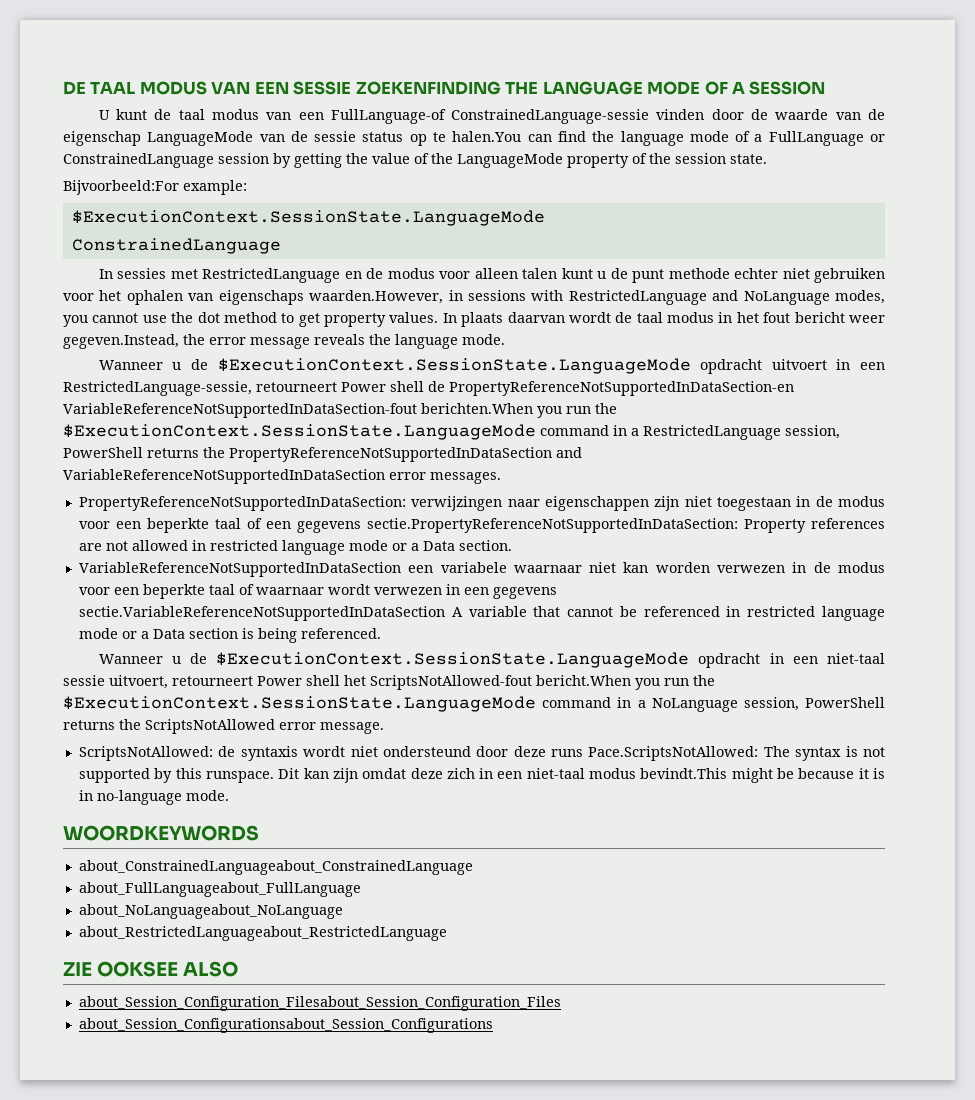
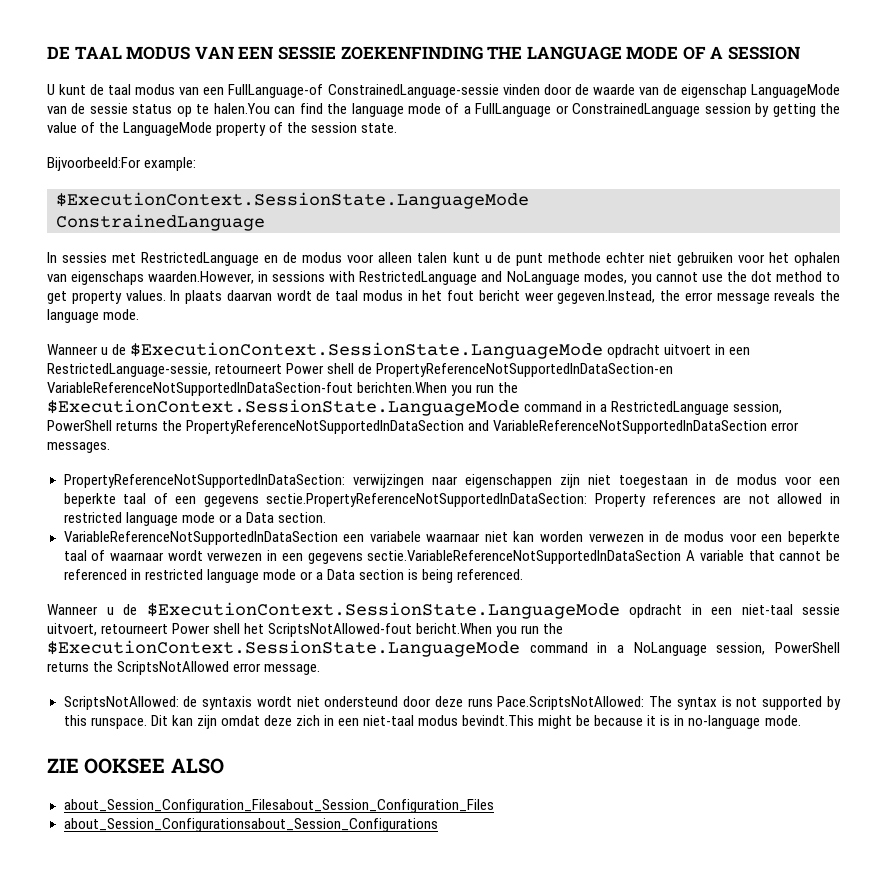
- WOORDKEYWORDS
- about_ConstrainedLanguageabout_ConstrainedLanguage
- about_FullLanguageabout_FullLanguage
- about_NoLanguageabout_NoLanguage
- about_RestrictedLanguageabout_RestrictedLanguage

